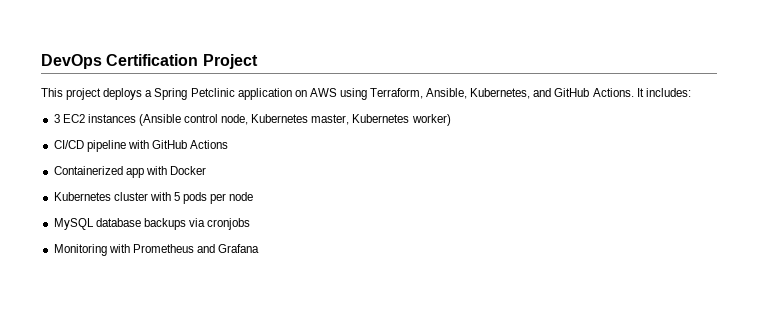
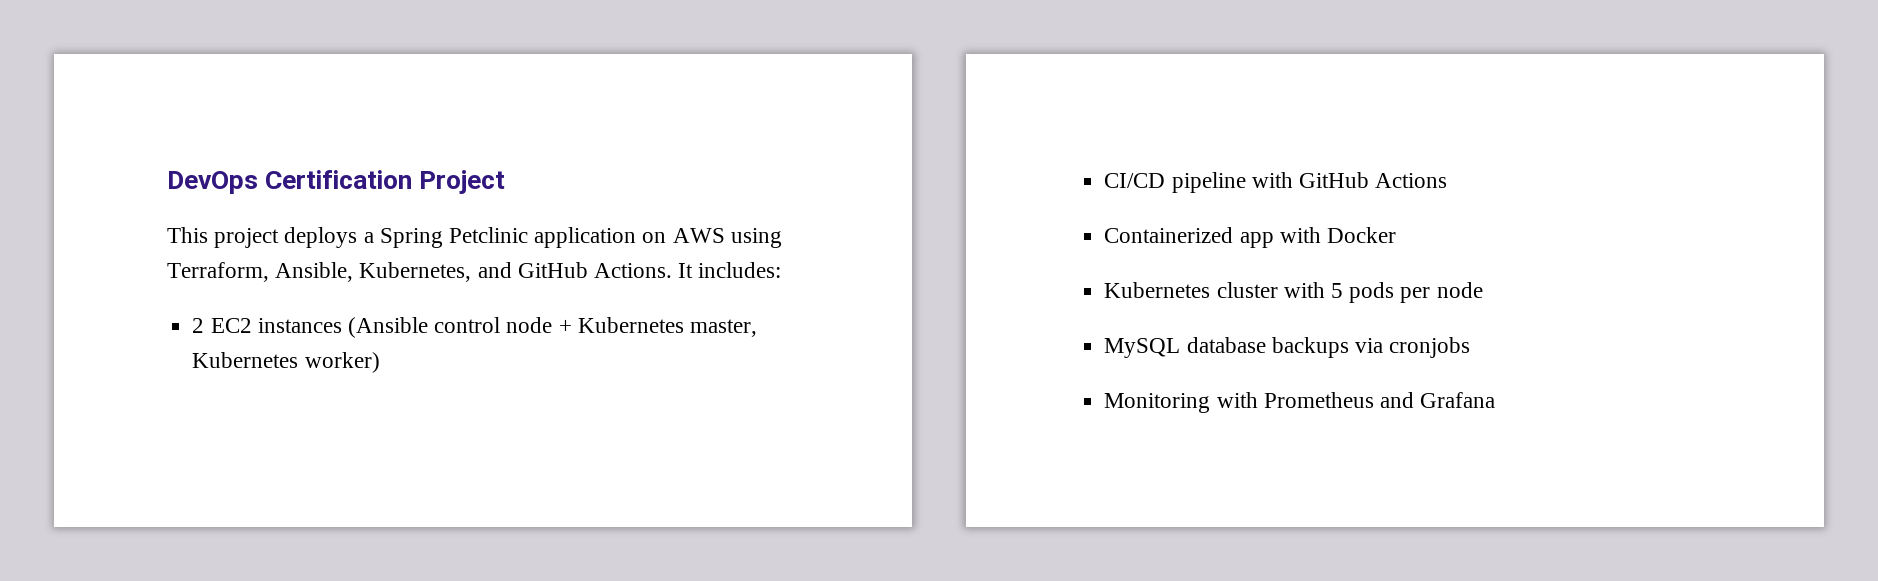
- 3 EC2 instances (Ansible control node, Kubernetes master, Kubernetes worker)
+ 2 EC2 instances (Ansible control node + Kubernetes master, Kubernetes worker)

